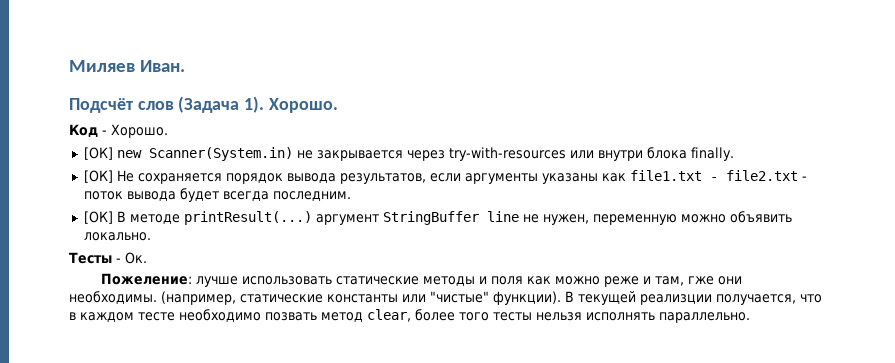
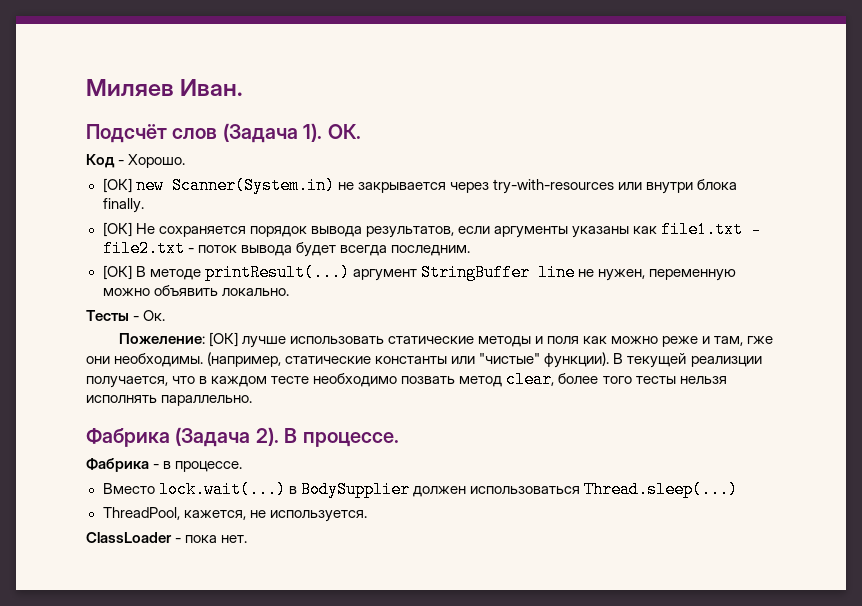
- Подсчёт слов (Задача 1). Хорошо.
+ Подсчёт слов (Задача 1). ОК.
- Пожеление: лучше использовать статические методы и поля как можно реже и там, гже они необходимы.
+ Пожеление: [ОК] лучше использовать статические методы и поля как можно реже и там, гже они необходимы.
+ Фабрика (Задача 2). В процессе.
+ Фабрика - в процессе.
+ Вместо lock.wait(...) в BodySupplier должен использоваться Thread.sleep(...)
+ ThreadPool, кажется, не используется.
+ ClassLoader - пока нет.

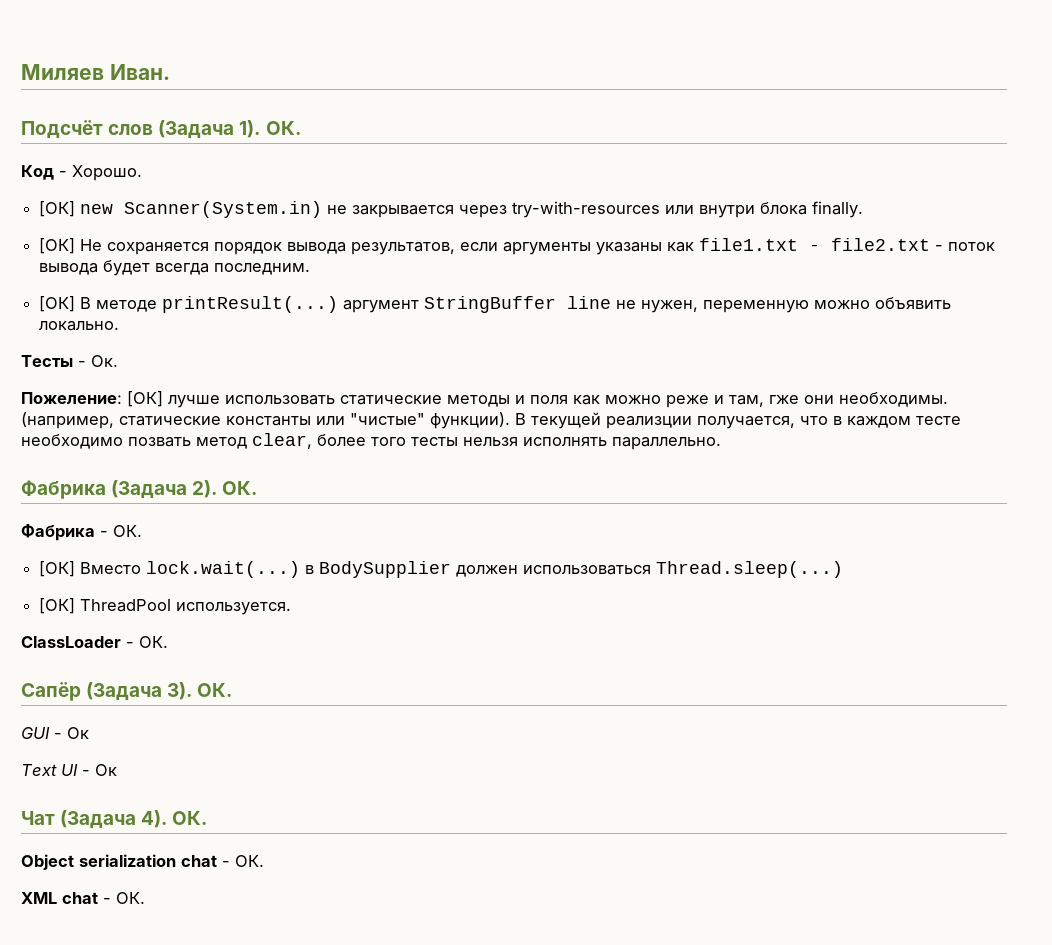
- Фабрика (Задача 2). В процессе.
+ Фабрика (Задача 2). ОК.
- Фабрика - в процессе.
- Вместо lock.wait(...) в BodySupplier должен использоваться Thread.sleep(...)
+ Фабрика - ОК.
+ [ОК] Вместо lock.wait(...) в BodySupplier должен использоваться Thread.sleep(...)
- ThreadPool, кажется, не используется.
+ [ОК] ThreadPool используется.
- ClassLoader - пока нет.
+ ClassLoader - ОК.
+ Сапёр (Задача 3). ОК.
+ GUI - Ок
+ Text UI - Ок
+ Чат (Задача 4). ОК.
+ Object serialization chat - ОК.
+ XML chat - ОК.

